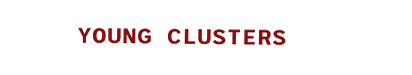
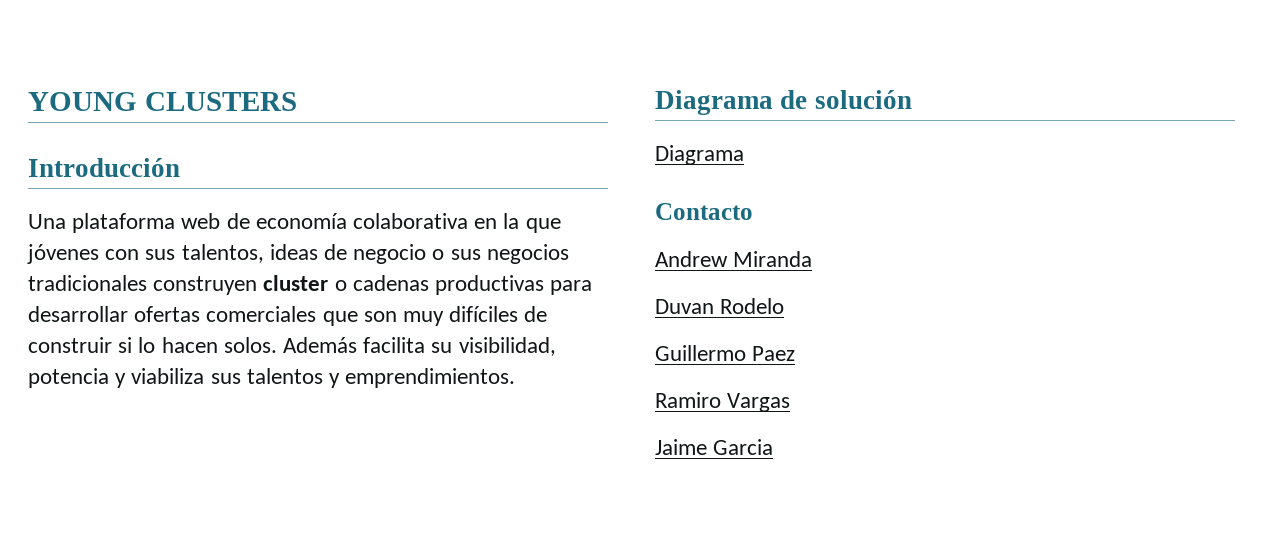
+ Introducción
+ Una plataforma web de economía colaborativa en la que jóvenes con sus talentos, ideas de negocio o sus negocios tradicionales construyen cluster o cadenas productivas para desarrollar ofertas comerciales que son muy difíciles de construir si lo hacen solos. Además facilita su visibilidad, potencia y viabiliza sus talentos y emprendimientos.
+ Diagrama de solución
+ Diagrama
+ Contacto
+ Andrew Miranda
+ Duvan Rodelo
+ Guillermo Paez
+ Ramiro Vargas
+ Jaime Garcia

